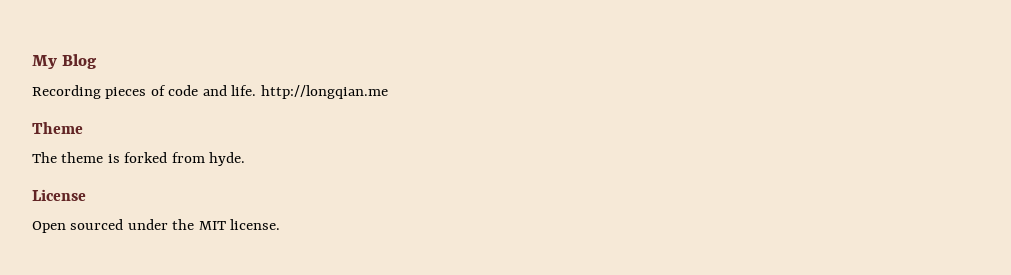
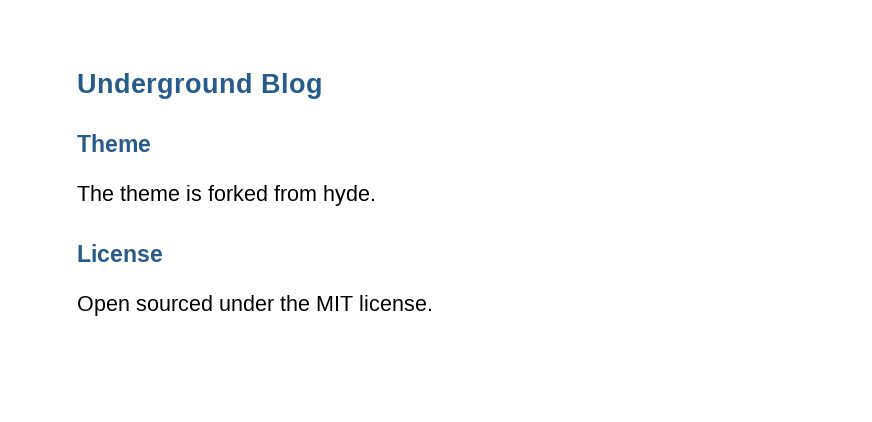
- My Blog
+ Underground Blog
- Recording pieces of code and life. http://longqian.me

